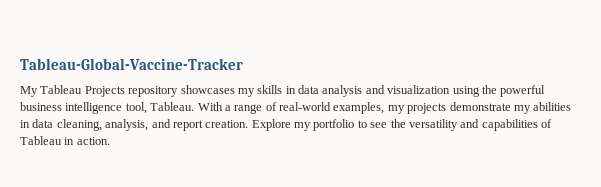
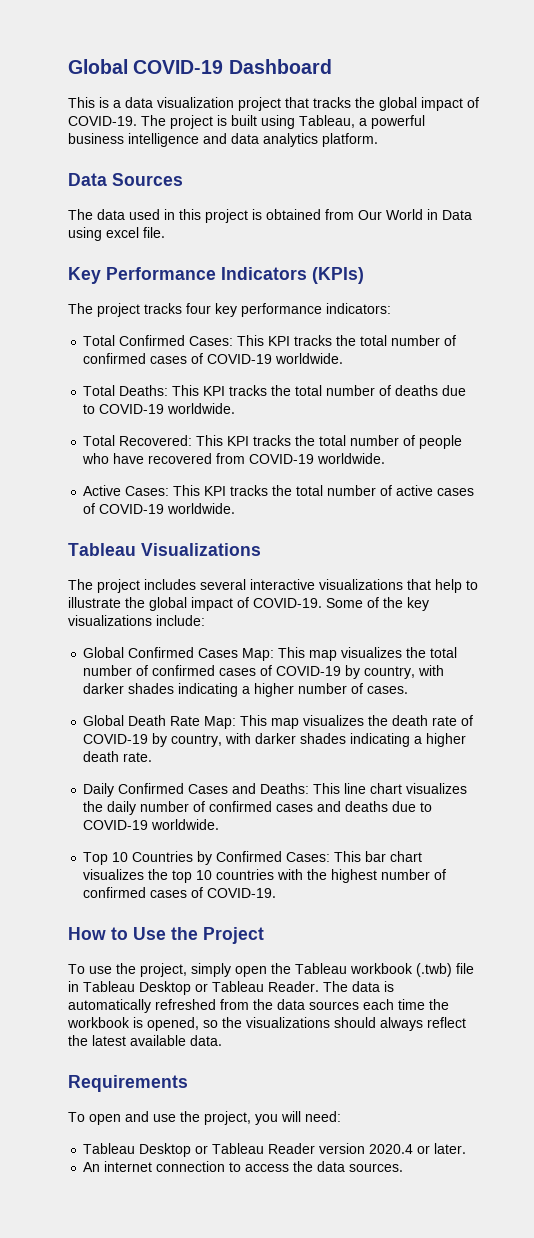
- Tableau-Global-Vaccine-Tracker
- My Tableau Projects repository showcases my skills in data analysis and visualization using the powerful business intelligence tool, Tableau. With a range of real-world examples, my projects demonstrate my abilities in data cleaning, analysis, and report creation. Explore my portfolio to see the versatility and capabilities of Tableau in action.
+ Global COVID-19 Dashboard
+ This is a data visualization project that tracks the global impact of COVID-19. The project is built using Tableau, a powerful business intelligence and data analytics platform.
+ Data Sources
+ The data used in this project is obtained from Our World in Data using excel file.
+ Key Performance Indicators (KPIs)
+ The project tracks four key performance indicators:
+ Total Confirmed Cases: This KPI tracks the total number of confirmed cases of COVID-19 worldwide.
+ Total Deaths: This KPI tracks the total number of deaths due to COVID-19 worldwide.
+ Total Recovered: This KPI tracks the total number of people who have recovered from COVID-19 worldwide.
+ Active Cases: This KPI tracks the total number of active cases of COVID-19 worldwide.
+ Tableau Visualizations
+ The project includes several interactive visualizations that help to illustrate the global impact of COVID-19. Some of the key visualizations include:
+ Global Confirmed Cases Map: This map visualizes the total number of confirmed cases of COVID-19 by country, with darker shades indicating a higher number of cases.
+ Global Death Rate Map: This map visualizes the death rate of COVID-19 by country, with darker shades indicating a higher death rate.
+ Daily Confirmed Cases and Deaths: This line chart visualizes the daily number of confirmed cases and deaths due to COVID-19 worldwide.
+ Top 10 Countries by Confirmed Cases: This bar chart visualizes the top 10 countries with the highest number of confirmed cases of COVID-19.
+ How to Use the Project
+ To use the project, simply open the Tableau workbook (.twb) file in Tableau Desktop or Tableau Reader. The data is automatically refreshed from the data sources each time the workbook is opened, so the visualizations should always reflect the latest available data.
+ Requirements
+ To open and use the project, you will need:
+ Tableau Desktop or Tableau Reader version 2020.4 or later.
+ An internet connection to access the data sources.

